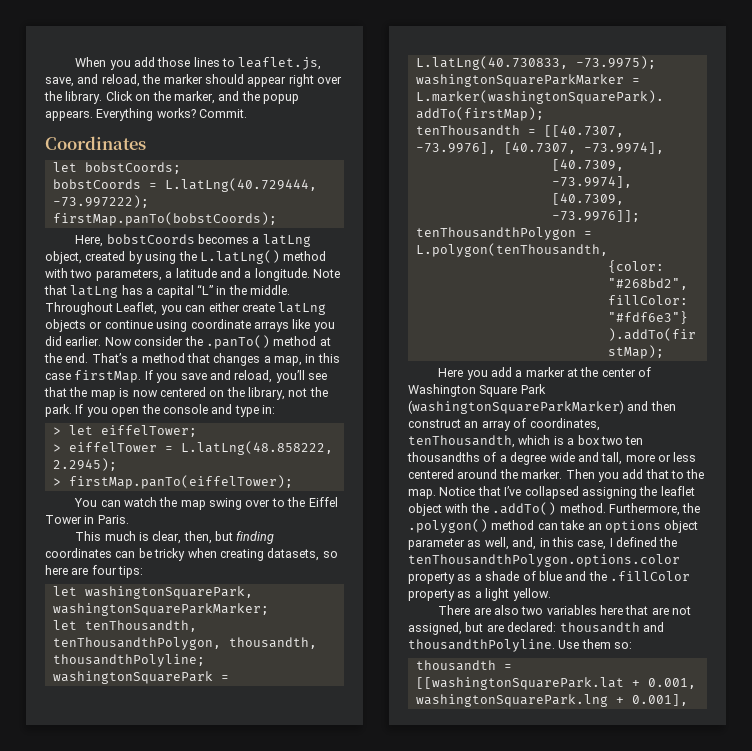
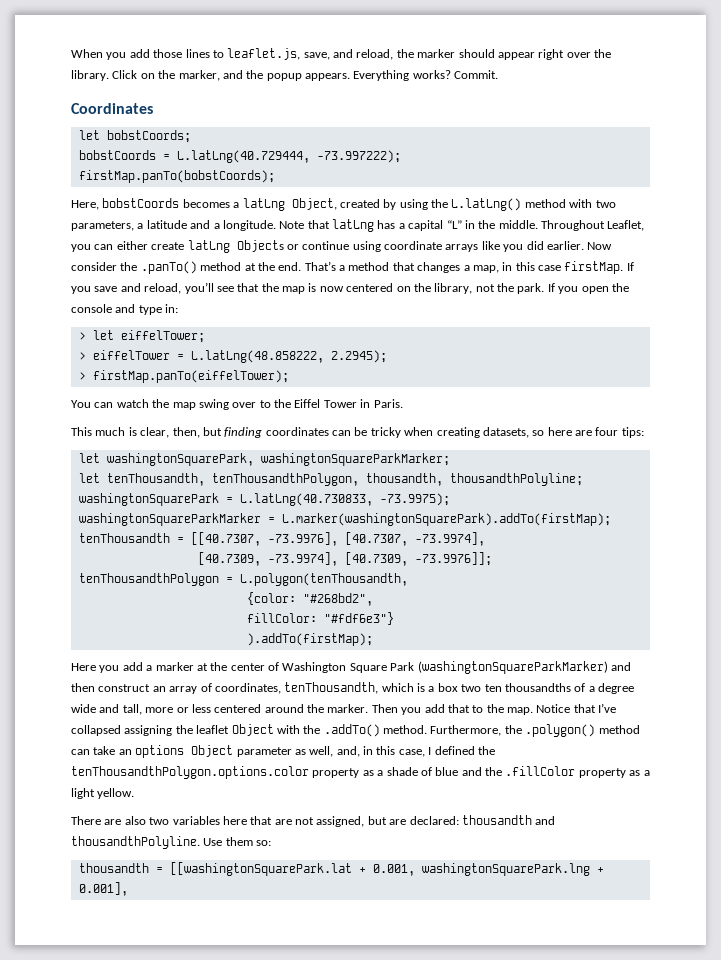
- Here, bobstCoords becomes a latLng object, created by using the L.latLng() method with two parameters, a latitude and a longitude.
+ Here, bobstCoords becomes a latLng Object, created by using the L.latLng() method with two parameters, a latitude and a longitude.
- Throughout Leaflet, you can either create latLng objects or continue using coordinate arrays like you did earlier.
+ Throughout Leaflet, you can either create latLng Objects or continue using coordinate arrays like you did earlier.
- Notice that I’ve collapsed assigning the leaflet object with the .addTo() method.
+ Notice that I’ve collapsed assigning the leaflet Object with the .addTo() method.
- Furthermore, the .polygon() method can take an options object parameter as well, and, in this case, I defined the tenThousandthPolygon.options.color property as a shade of blue and the .fillColor property as a light yellow.
+ Furthermore, the .polygon() method can take an options Object parameter as well, and, in this case, I defined the tenThousandthPolygon.options.color property as a shade of blue and the .fillColor property as a light yellow.

